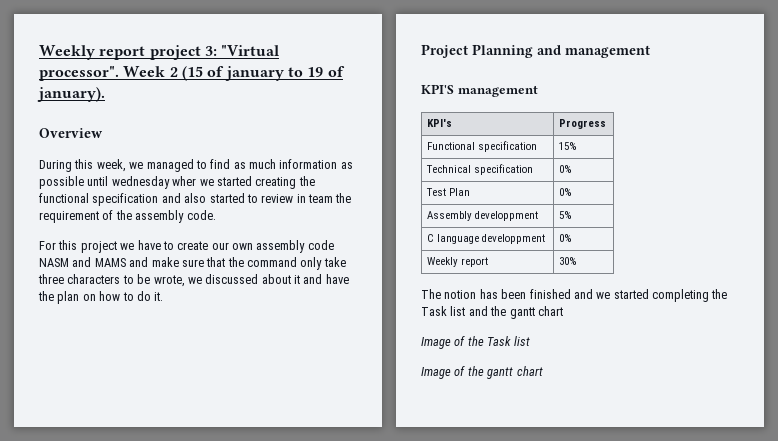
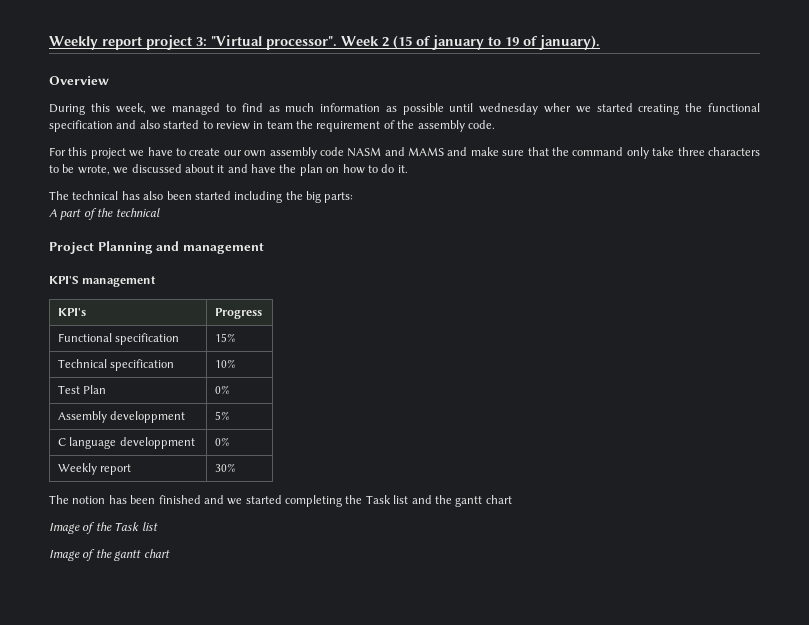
+ The technical has also been started including the big parts:
+ A part of the technical
- Technical specification | 0%
+ Technical specification | 10%

